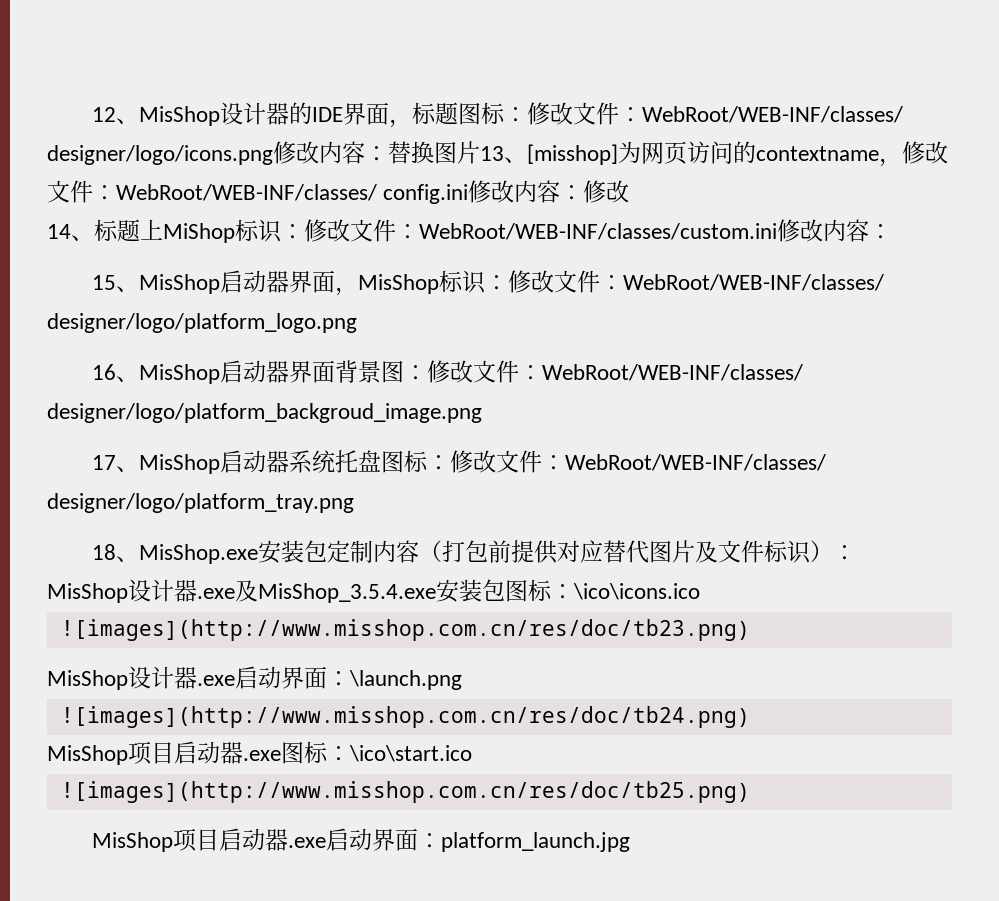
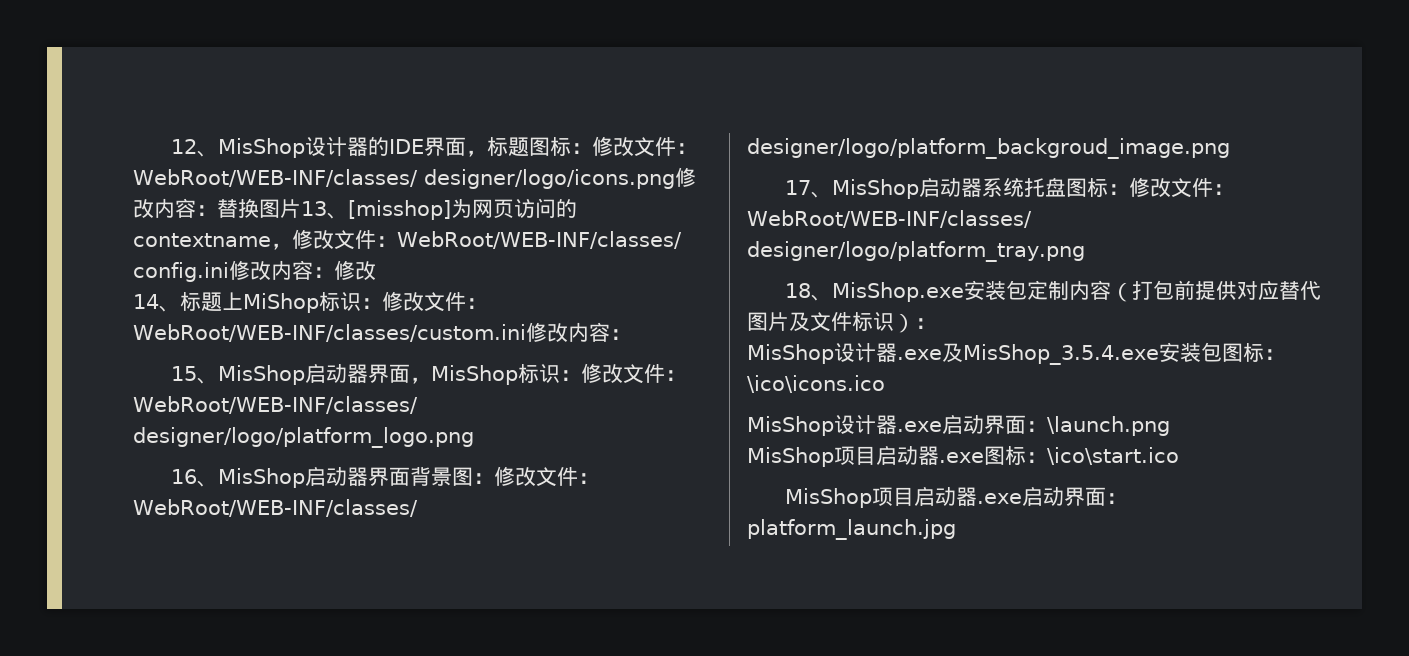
- ![images](http://www.misshop.com.cn/res/doc/tb23.png)
- ![images](http://www.misshop.com.cn/res/doc/tb24.png)
- ![images](http://www.misshop.com.cn/res/doc/tb25.png)

